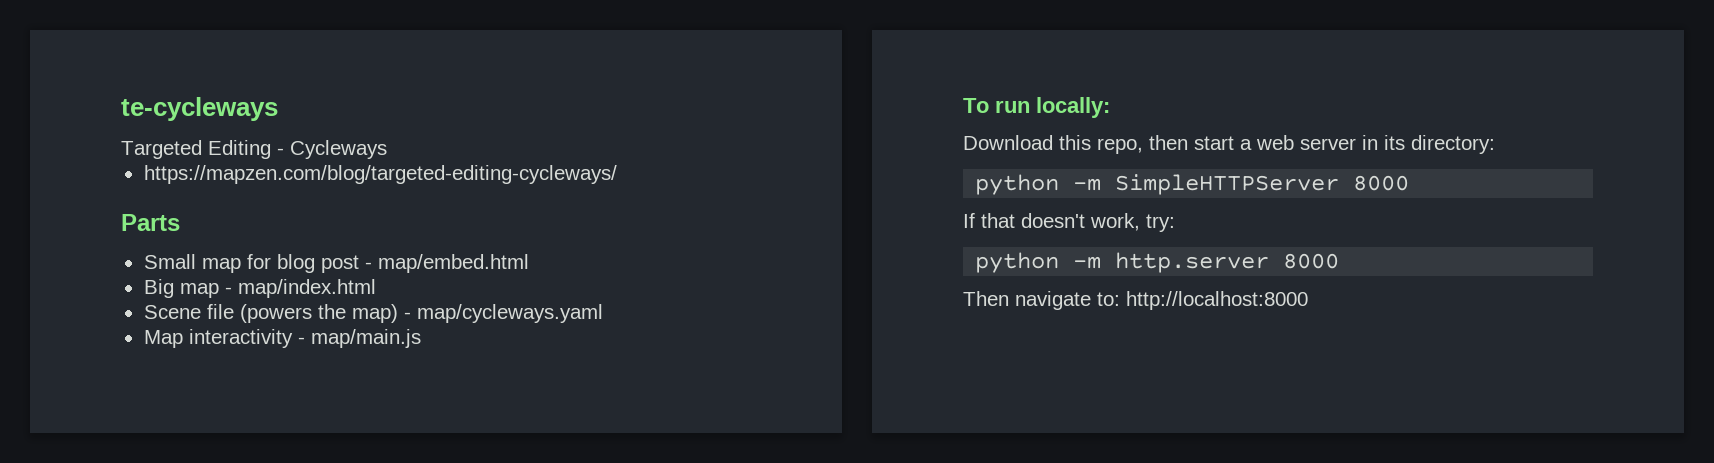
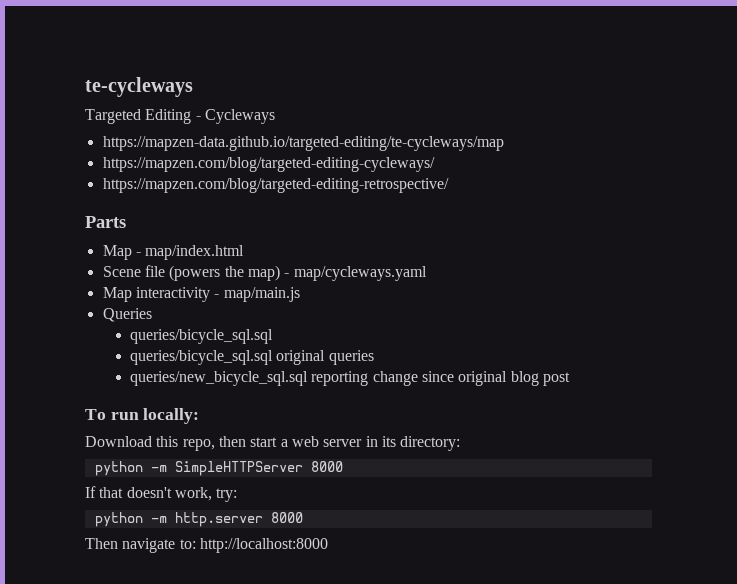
+ https://mapzen-data.github.io/targeted-editing/te-cycleways/map
+ https://mapzen.com/blog/targeted-editing-retrospective/
- Small map for blog post - map/embed.html
- Big map - map/index.html
+ Map - map/index.html
+ Queries
+ queries/bicycle_sql.sql
+ queries/bicycle_sql.sql original queries
+ queries/new_bicycle_sql.sql reporting change since original blog post

